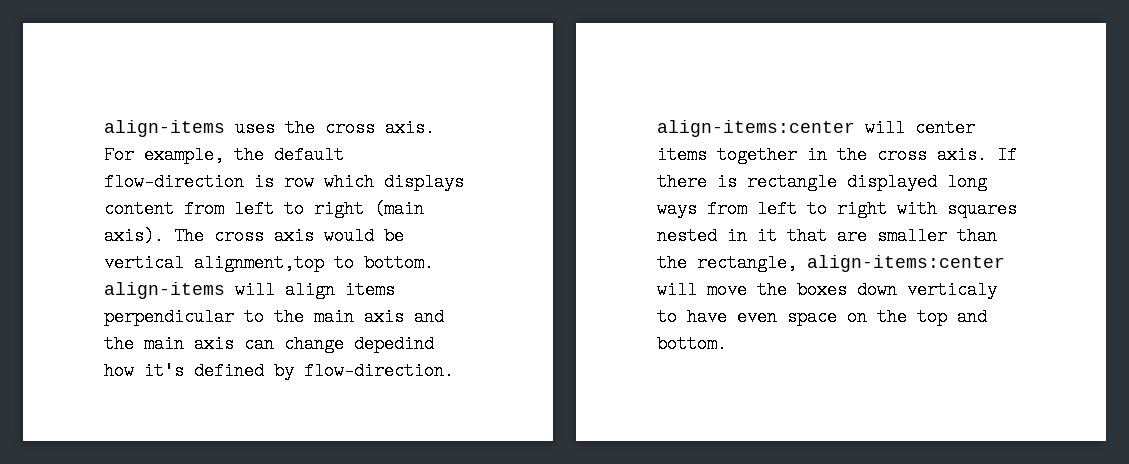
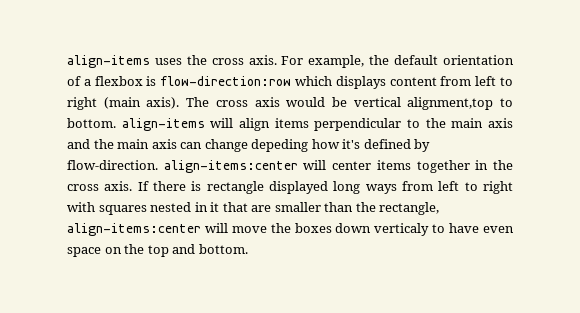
- For example, the default flow-direction is row which displays content from left to right (main axis).
+ For example, the default orientation of a flexbox is flow-direction:row which displays content from left to right (main axis).
- The cross axis would be vertical alignment,top to bottom. align-items will align items perpendicular to the main axis and the main axis can change depedind how it's defined by flow-direction. align-items:center will center items together in the cross axis.
+ The cross axis would be vertical alignment,top to bottom. align-items will align items perpendicular to the main axis and the main axis can change depeding how it's defined by flow-direction. align-items:center will center items together in the cross axis.

